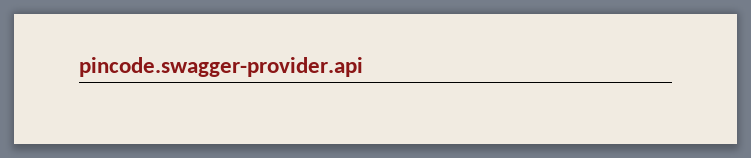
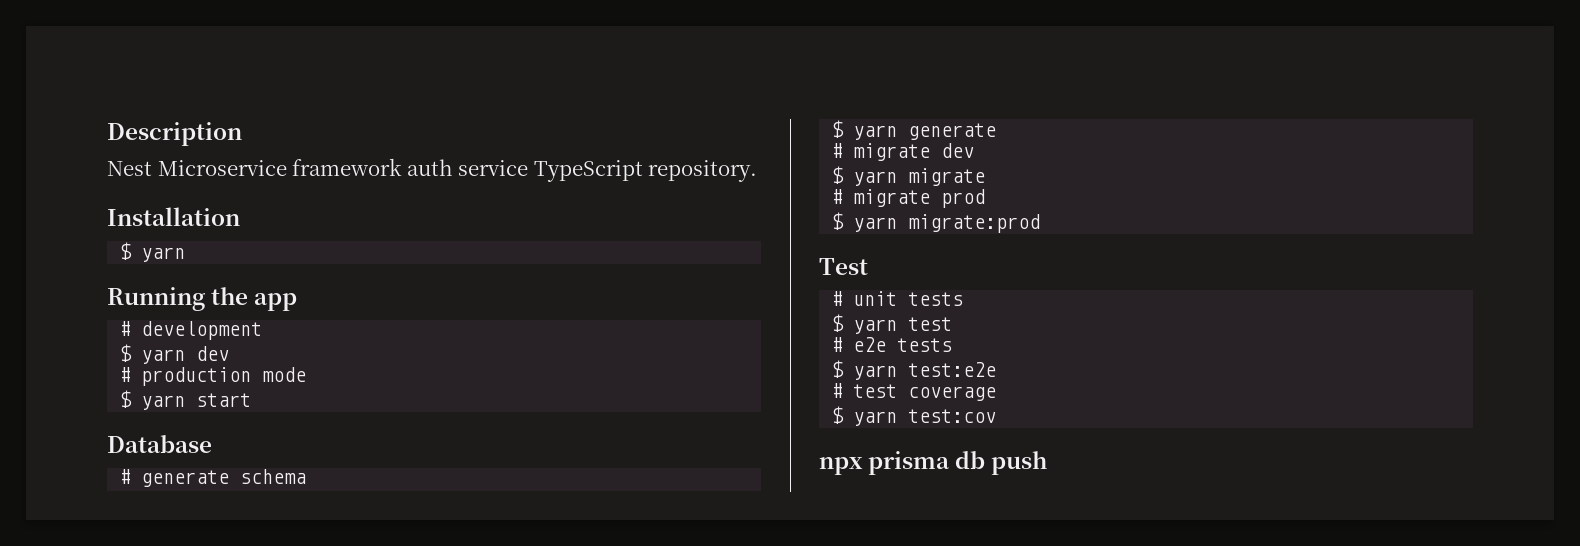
- pincode.swagger-provider.api
+ Description
+ Nest Microservice framework auth service TypeScript repository.
+ Installation
+ $ yarn
+ Running the app
+ # development
+ $ yarn dev
+ # production mode
+ $ yarn start
+ Database
+ # generate schema
+ $ yarn generate
+ # migrate dev
+ $ yarn migrate
+ # migrate prod
+ $ yarn migrate:prod
+ Test
+ # unit tests
+ $ yarn test
+ # e2e tests
+ $ yarn test:e2e
+ # test coverage
+ $ yarn test:cov
+ npx prisma db push

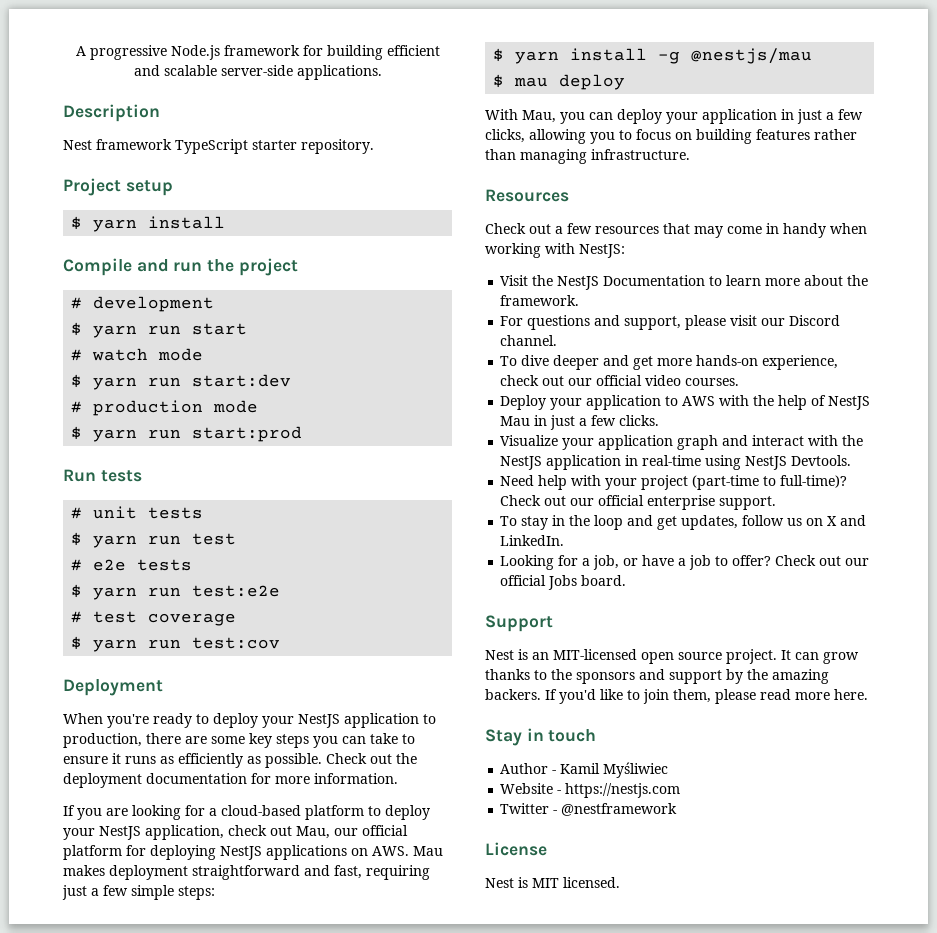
+ A progressive Node.js framework for building efficient and scalable server-side applications.
  Description
- Nest Microservice framework auth service TypeScript repository.
+ Nest framework TypeScript starter repository.
- Installation
- $ yarn
- Running the app
+ Project setup
+ $ yarn install
+ Compile and run the project
  # development
- $ yarn dev
+ $ yarn run start
+ # watch mode
+ $ yarn run start:dev
- $ yarn start
- Database
- # generate schema
- $ yarn generate
- # migrate dev
- $ yarn migrate
- # migrate prod
- $ yarn migrate:prod
- Test
+ $ yarn run start:prod
+ Run tests
- $ yarn test
+ $ yarn run test
- $ yarn test:e2e
+ $ yarn run test:e2e
- $ yarn test:cov
+ $ yarn run test:cov
- npx prisma db push
+ Deployment
+ When you're ready to deploy your NestJS application to production, there are some key steps you can take to ensure it runs as efficiently as possible. Check out the deployment documentation for more information.
+ If you are looking for a cloud-based platform to deploy your NestJS application, check out Mau, our official platform for deploying NestJS applications on AWS. Mau makes deployment straightforward and fast, requiring just a few simple steps:
+ $ yarn install -g @nestjs/mau
+ $ mau deploy
+ With Mau, you can deploy your application in just a few clicks, allowing you to focus on building features rather than managing infrastructure.
+ Resources
+ Check out a few resources that may come in handy when working with NestJS:
+ Visit the NestJS Documentation to learn more about the framework.
+ For questions and support, please visit our Discord channel.
+ To dive deeper and get more hands-on experience, check out our official video courses.
+ Deploy your application to AWS with the help of NestJS Mau in just a few clicks.
+ Visualize your application graph and interact with the NestJS application in real-time using NestJS Devtools.
+ Need help with your project (part-time to full-time)? Check out our official enterprise support.
+ To stay in the loop and get updates, follow us on X and LinkedIn.
+ Looking for a job, or have a job to offer? Check out our official Jobs board.
+ Support
+ Nest is an MIT-licensed open source project. It can grow thanks to the sponsors and support by the amazing backers. If you'd like to join them, please read more here.
+ Stay in touch
+ Author - Kamil Myśliwiec
+ Website - https://nestjs.com
+ Twitter - @nestframework
+ License
+ Nest is MIT licensed.

